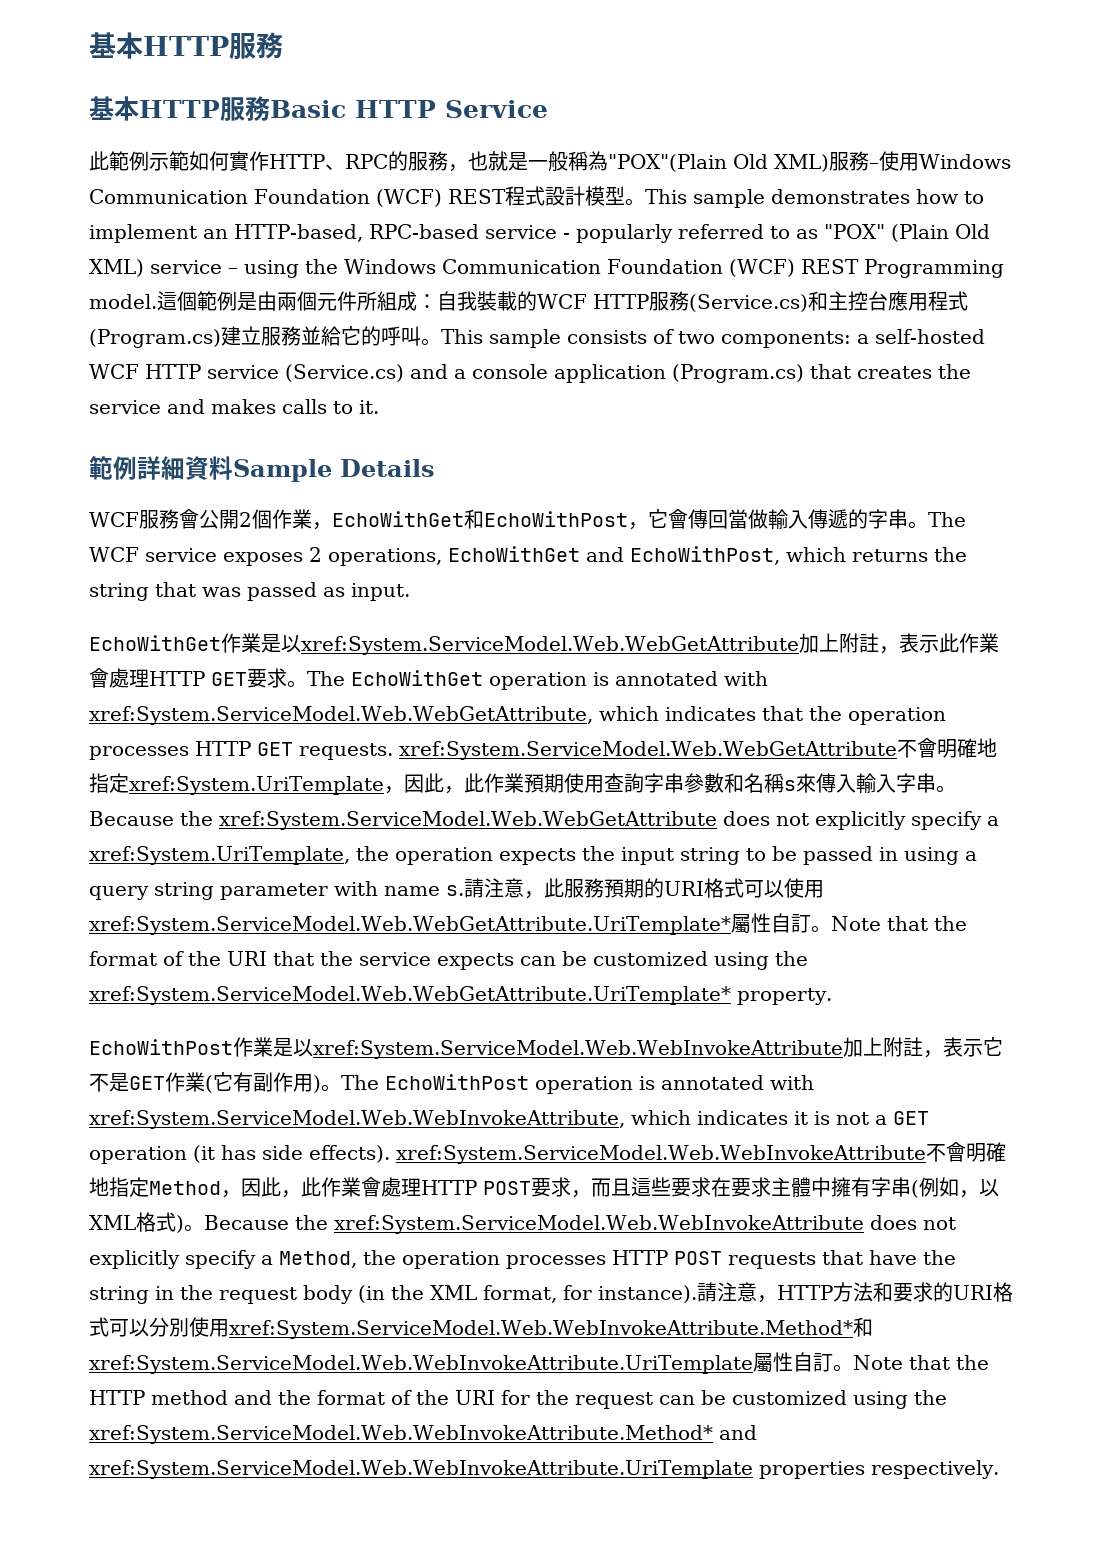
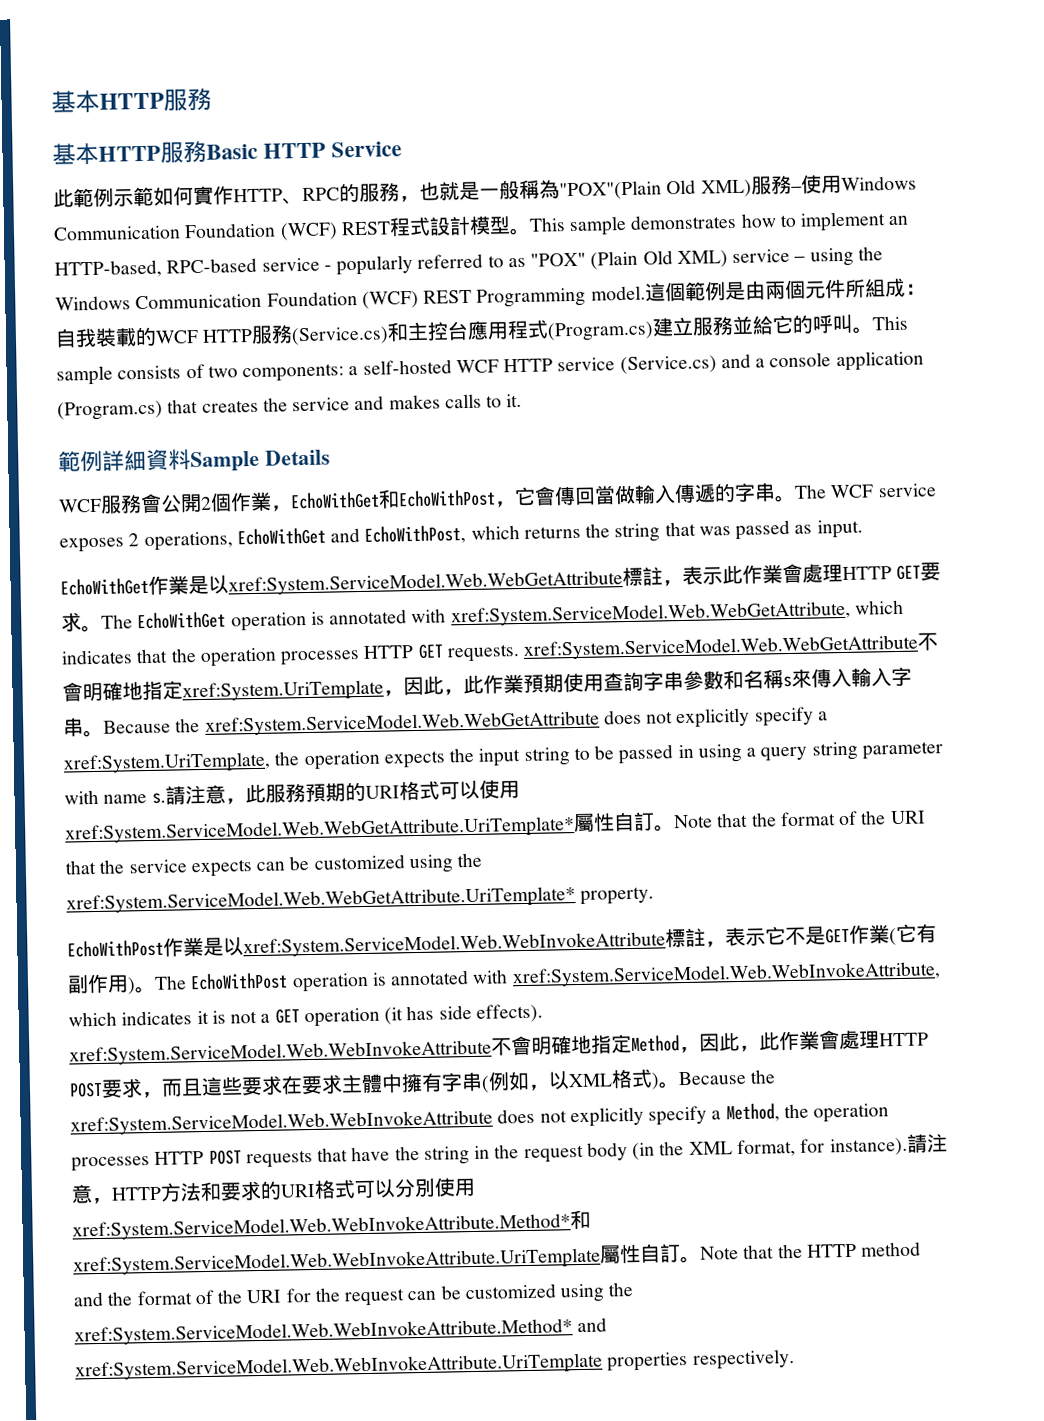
- EchoWithGet作業是以xref:System.ServiceModel.Web.WebGetAttribute加上附註，表示此作業會處理HTTP GET要求。
+ EchoWithGet作業是以xref:System.ServiceModel.Web.WebGetAttribute標註，表示此作業會處理HTTP GET要求。
- EchoWithPost作業是以xref:System.ServiceModel.Web.WebInvokeAttribute加上附註，表示它不是GET作業(它有副作用)。
+ EchoWithPost作業是以xref:System.ServiceModel.Web.WebInvokeAttribute標註，表示它不是GET作業(它有副作用)。

